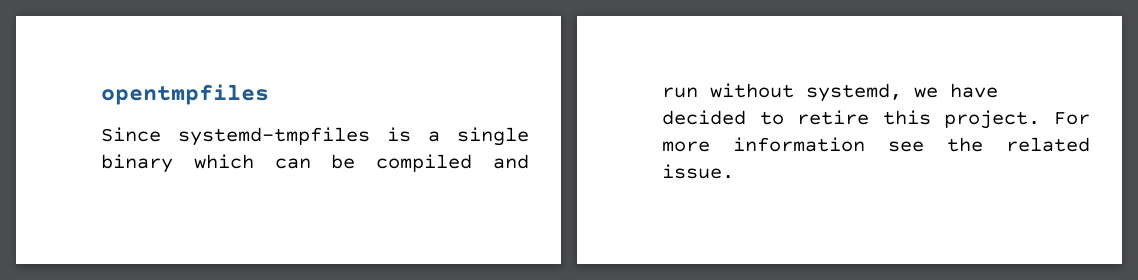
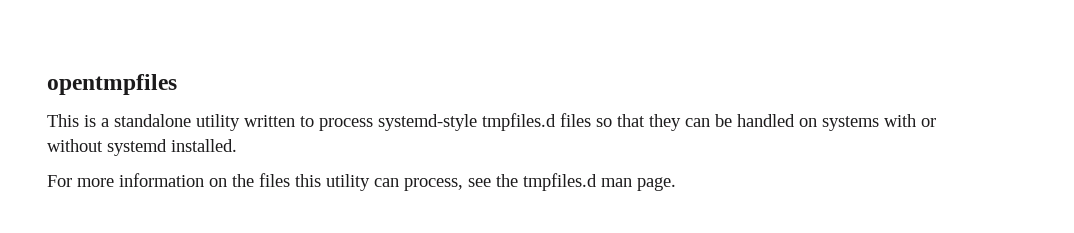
- Since systemd-tmpfiles is a single binary which can be compiled and run without systemd, we have decided to retire this project. For more information see the related issue.
+ This is a standalone utility written to process systemd-style tmpfiles.d files so that they can be handled on systems with or without systemd installed.
+ For more information on the files this utility can process, see the tmpfiles.d man page.

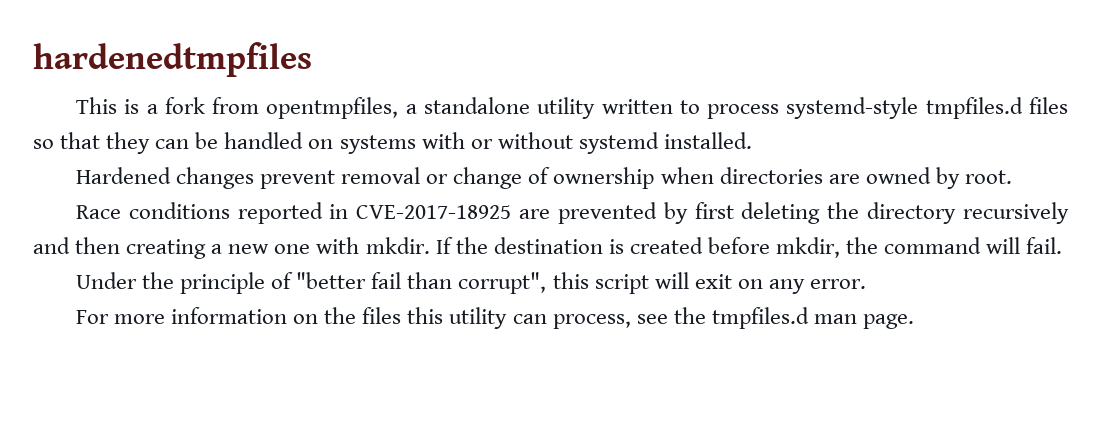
- opentmpfiles
+ hardenedtmpfiles
- This is a standalone utility written to process systemd-style tmpfiles.d files so that they can be handled on systems with or without systemd installed.
+ This is a fork from opentmpfiles, a standalone utility written to process systemd-style tmpfiles.d files so that they can be handled on systems with or without systemd installed.
+ Hardened changes prevent removal or change of ownership when directories are owned by root.
+ Race conditions reported in CVE-2017-18925 are prevented by first deleting the directory recursively and then creating a new one with mkdir. If the destination is created before mkdir, the command will fail.
+ Under the principle of "better fail than corrupt", this script will exit on any error.

